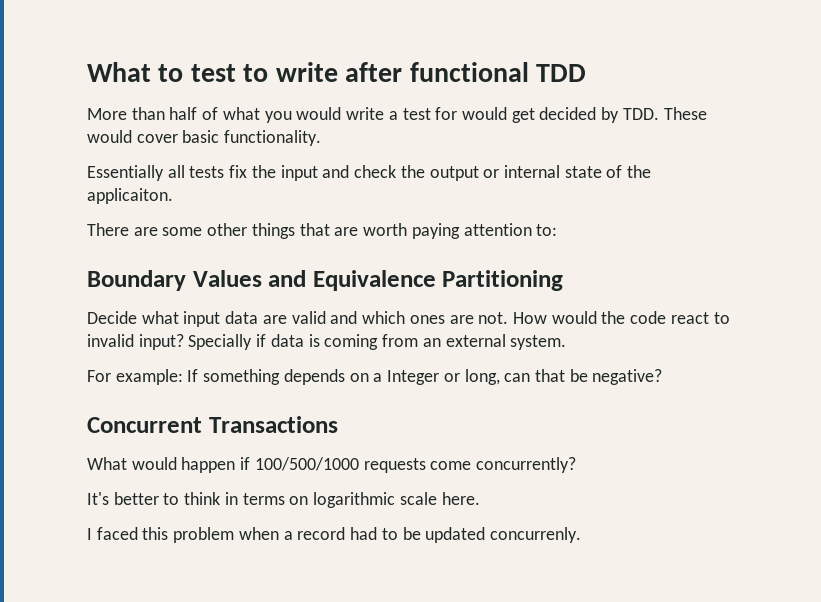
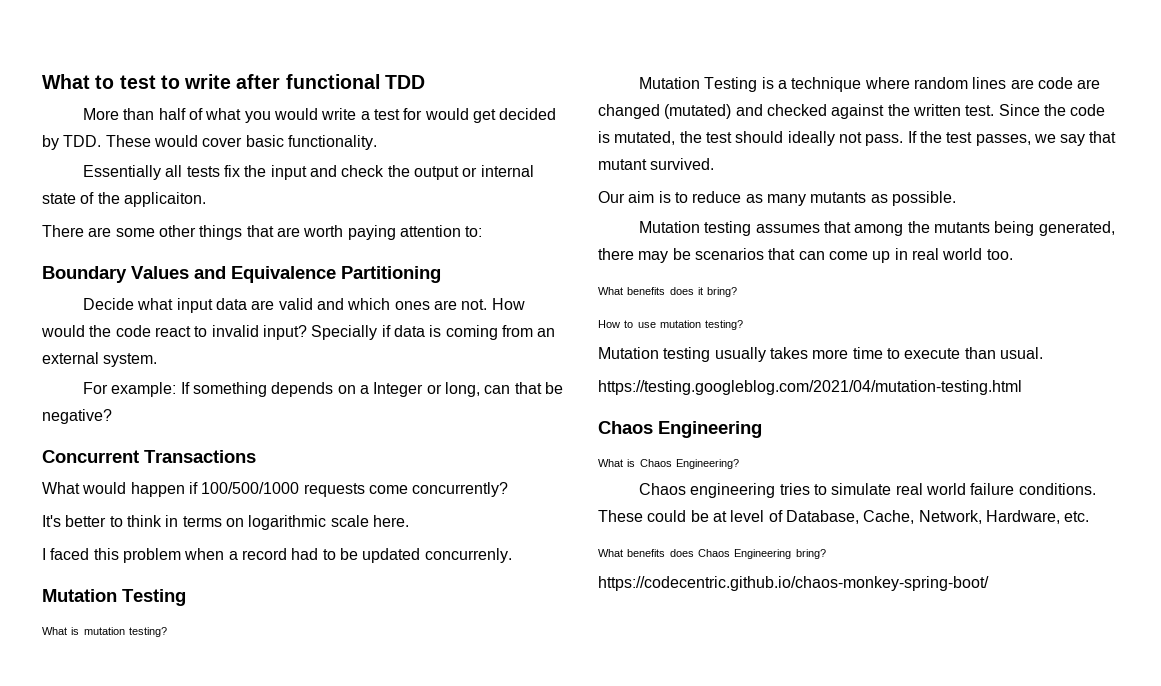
  I faced this problem when a record had to be updated concurrenly.
+ Mutation Testing
+ What is mutation testing?
+ Mutation Testing is a technique where random lines are code are changed (mutated) and checked against the written test. Since the code is mutated, the test should ideally not pass. If the test passes, we say that mutant survived.
+ Our aim is to reduce as many mutants as possible.
+ Mutation testing assumes that among the mutants being generated, there may be scenarios that can come up in real world too.
+ What benefits does it bring?
+ How to use mutation testing?
+ Mutation testing usually takes more time to execute than usual.
+ https://testing.googleblog.com/2021/04/mutation-testing.html
+ Chaos Engineering
+ What is Chaos Engineering?
+ Chaos engineering tries to simulate real world failure conditions. These could be at level of Database, Cache, Network, Hardware, etc.
+ What benefits does Chaos Engineering bring?
+ https://codecentric.github.io/chaos-monkey-spring-boot/

